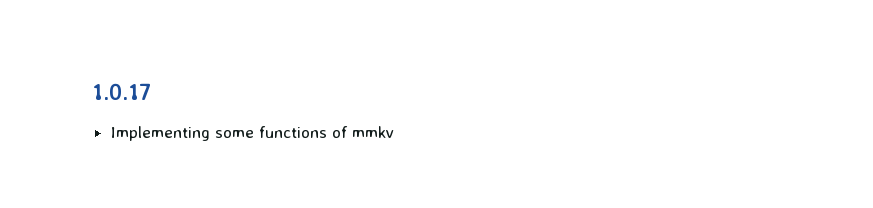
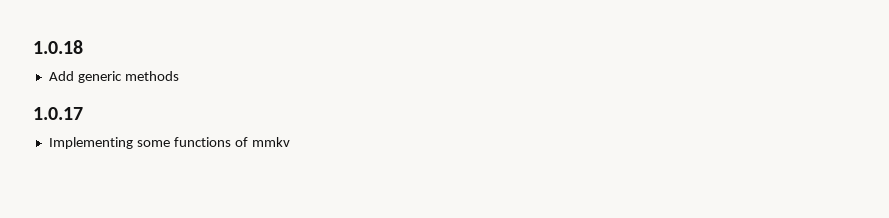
+ 1.0.18
+ Add generic methods

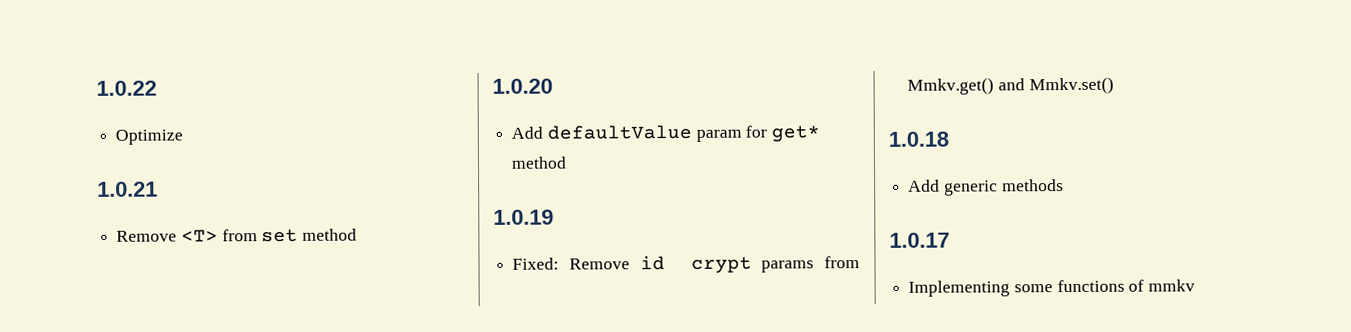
+ 1.0.22
+ Optimize
+ 1.0.21
+ Remove <T> from set method
+ 1.0.20
+ Add defaultValue param for get* method
+ 1.0.19
+ Fixed: Remove id crypt params from Mmkv.get() and Mmkv.set()

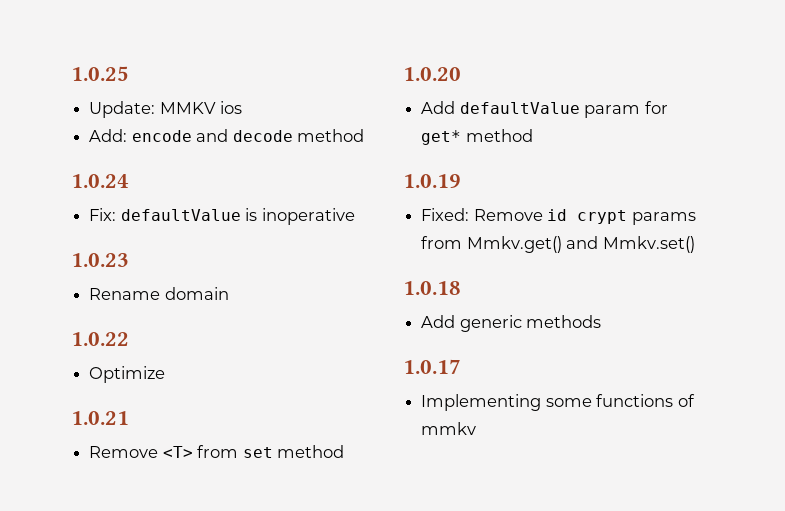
+ 1.0.25
+ Update: MMKV ios
+ Add: encode and decode method
+ 1.0.24
+ Fix: defaultValue is inoperative
+ 1.0.23
+ Rename domain

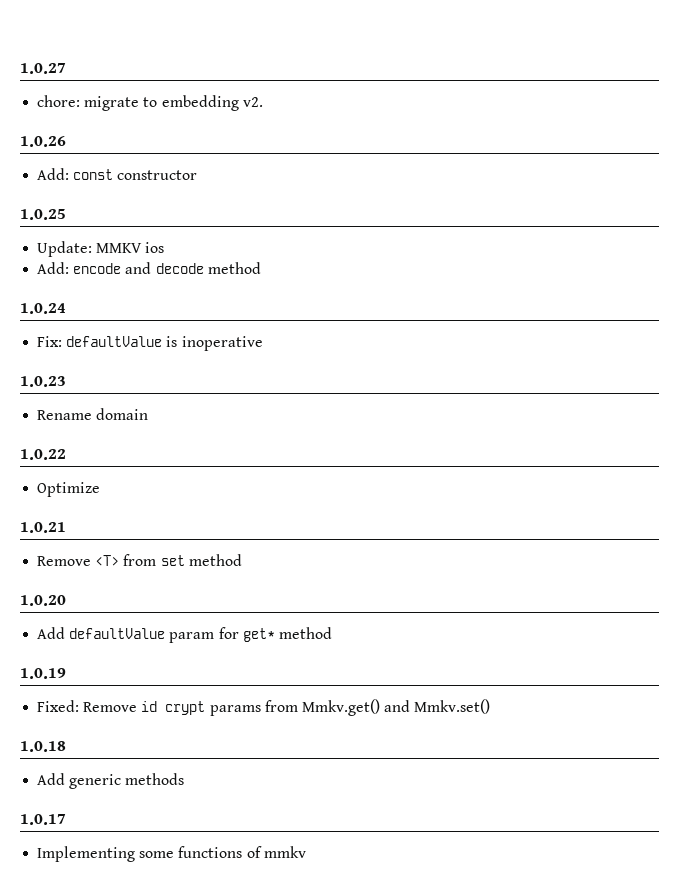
+ 1.0.27
+ chore: migrate to embedding v2.
+ 1.0.26
+ Add: const constructor

